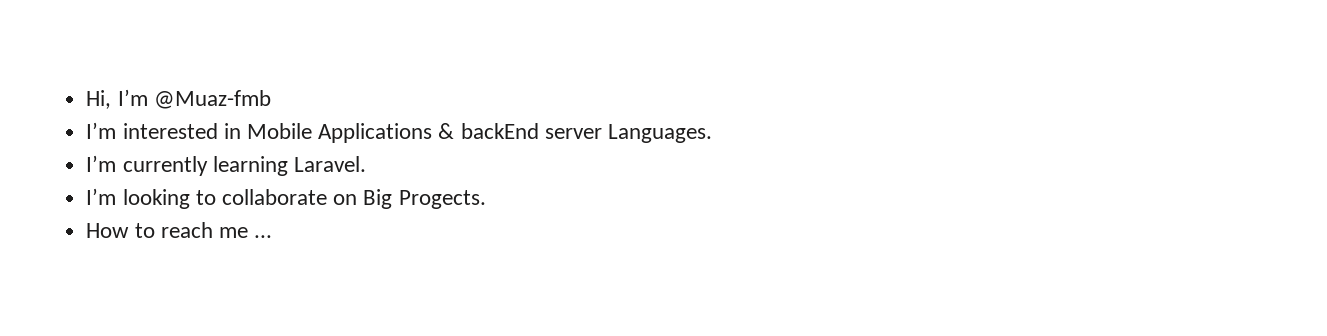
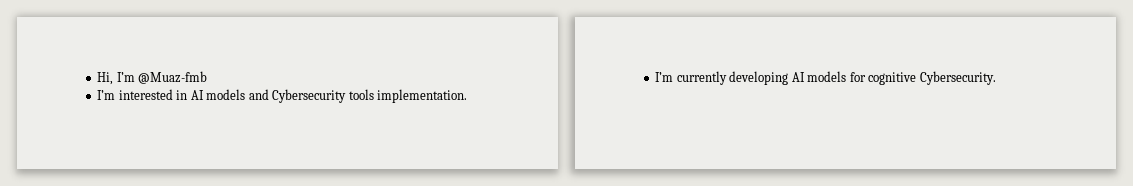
- I’m interested in Mobile Applications & backEnd server Languages.
- I’m currently learning Laravel.
- I’m looking to collaborate on Big Progects.
- How to reach me ...
+ I’m interested in AI models and Cybersecurity tools implementation.
+ I’m currently developing AI models for cognitive Cybersecurity.

